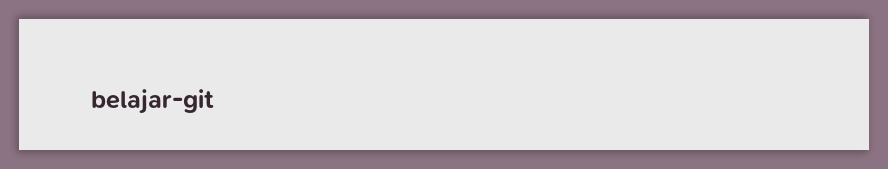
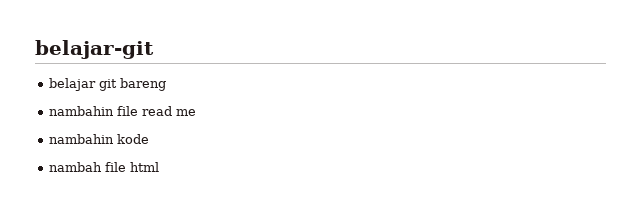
+ belajar git bareng
+ nambahin file read me
+ nambahin kode
+ nambah file html

